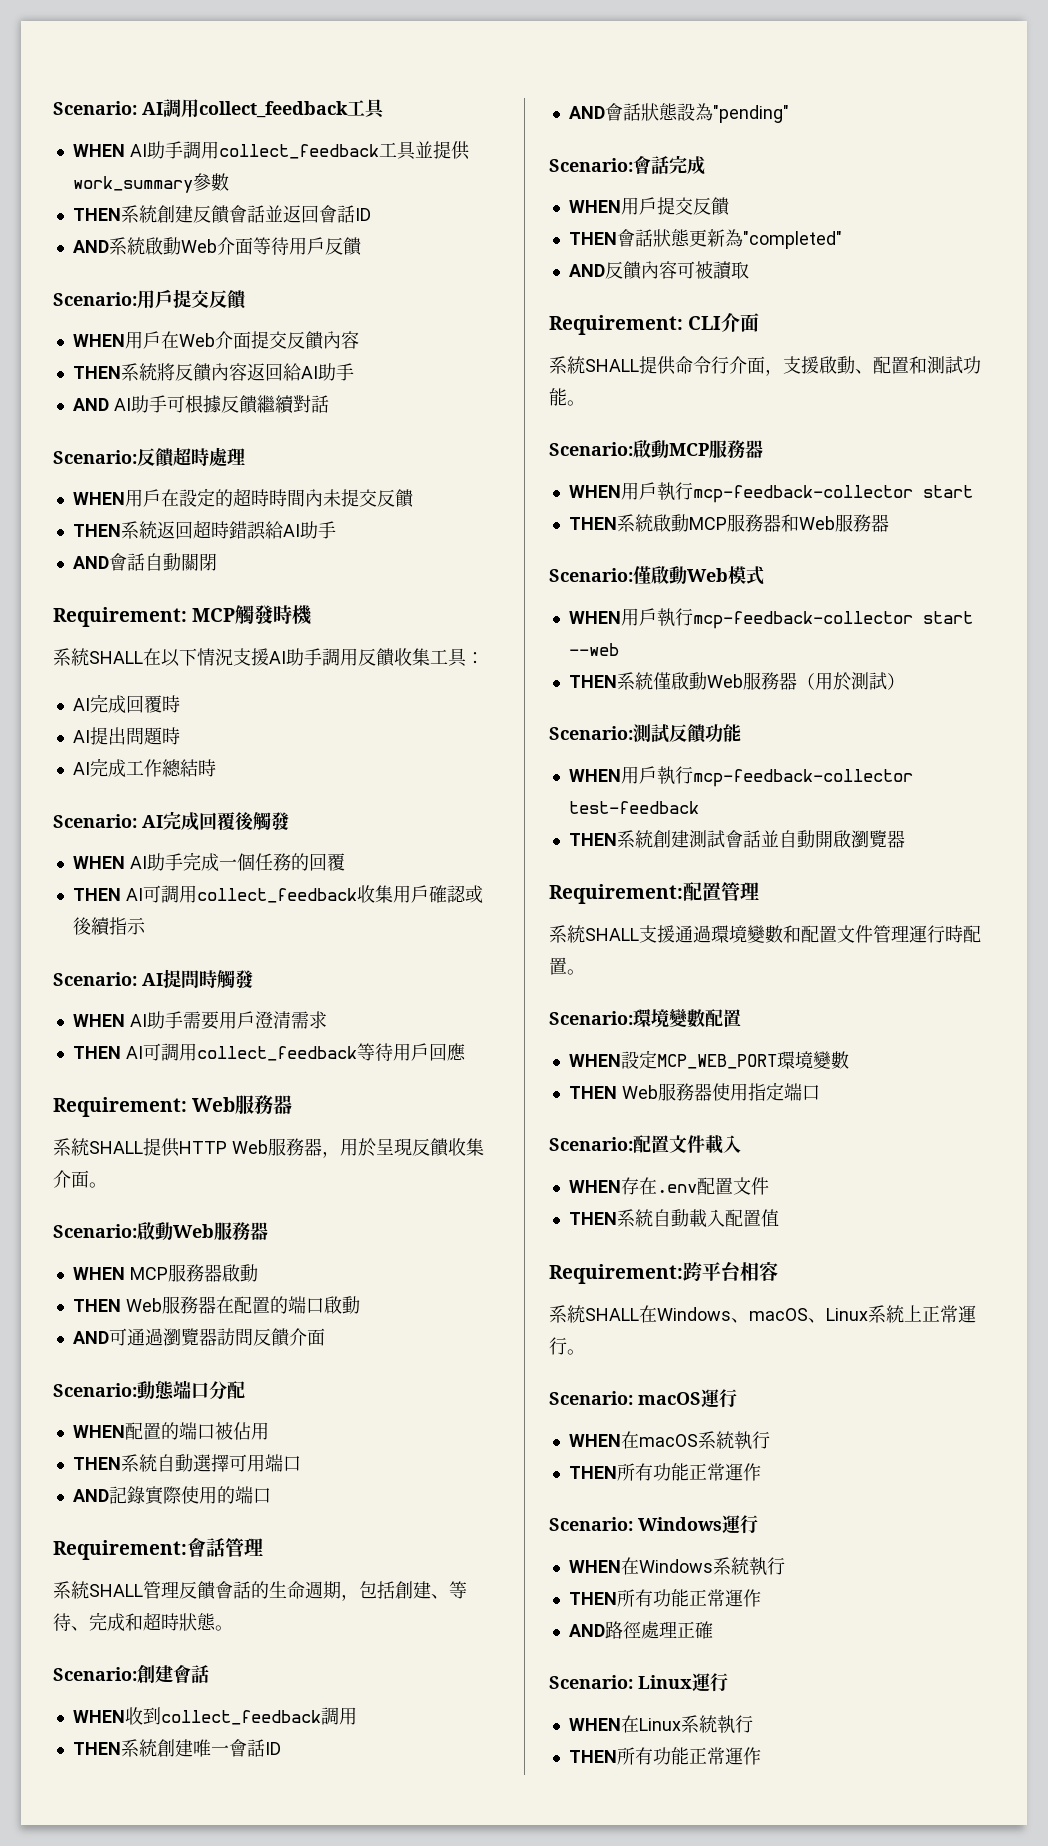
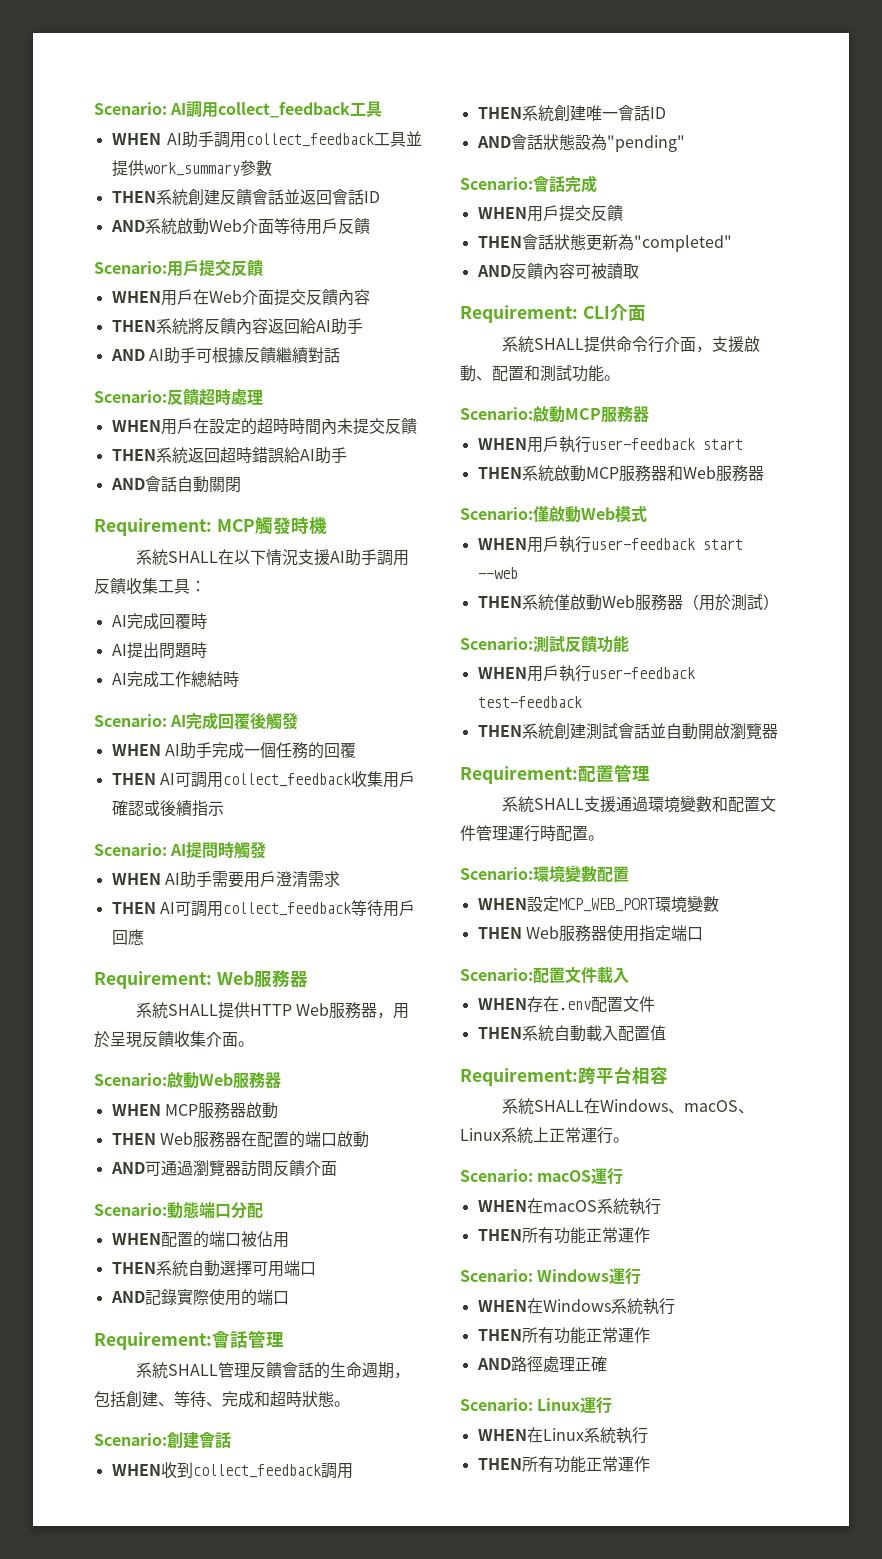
  Scenario:啟動MCP服務器
- WHEN用戶執行mcp-feedback-collector start
+ WHEN用戶執行user-feedback start
- WHEN用戶執行mcp-feedback-collector start --web
+ WHEN用戶執行user-feedback start --web
- WHEN用戶執行mcp-feedback-collector test-feedback
+ WHEN用戶執行user-feedback test-feedback

